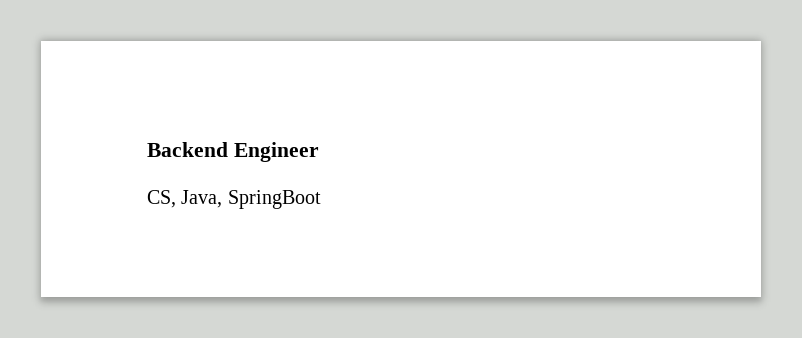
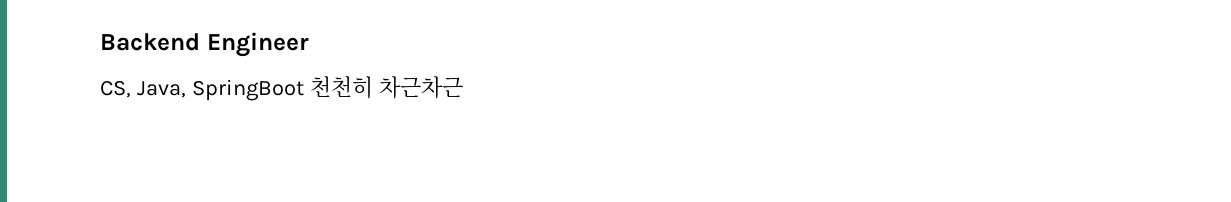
- CS, Java, SpringBoot
+ CS, Java, SpringBoot 천천히 차근차근

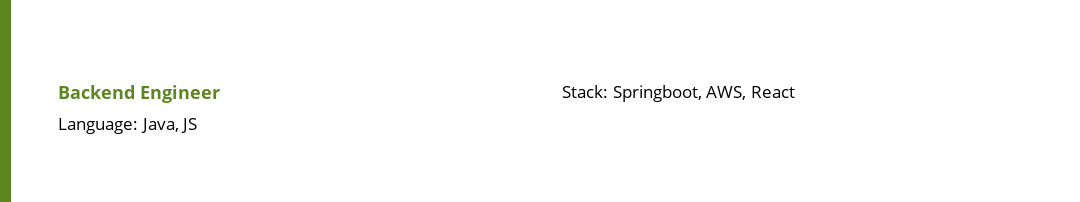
- CS, Java, SpringBoot 천천히 차근차근
+ Language: Java, JS
+ Stack: Springboot, AWS, React

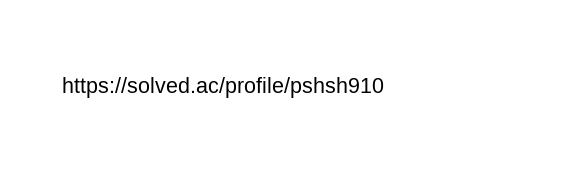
- Backend Engineer
- Language: Java, JS
- Stack: Springboot, AWS, React
+ https://solved.ac/profile/pshsh910

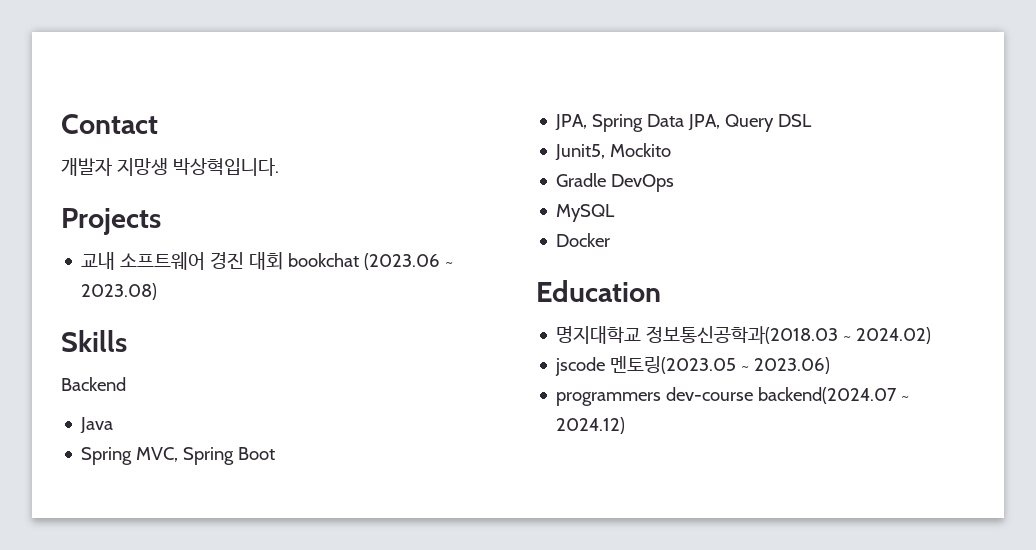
- https://solved.ac/profile/pshsh910
+ Contact
+ 개발자 지망생 박상혁입니다.
+ Projects
+ 교내 소프트웨어 경진 대회 bookchat (2023.06 ~ 2023.08)
+ Skills
+ Backend
+ Java
+ Spring MVC, Spring Boot
+ JPA, Spring Data JPA, Query DSL
+ Junit5, Mockito
+ Gradle DevOps
+ MySQL
+ Docker
+ Education
+ 명지대학교 정보통신공학과(2018.03 ~ 2024.02)
+ jscode 멘토링(2023.05 ~ 2023.06)
+ programmers dev-course backend(2024.07 ~ 2024.12)

